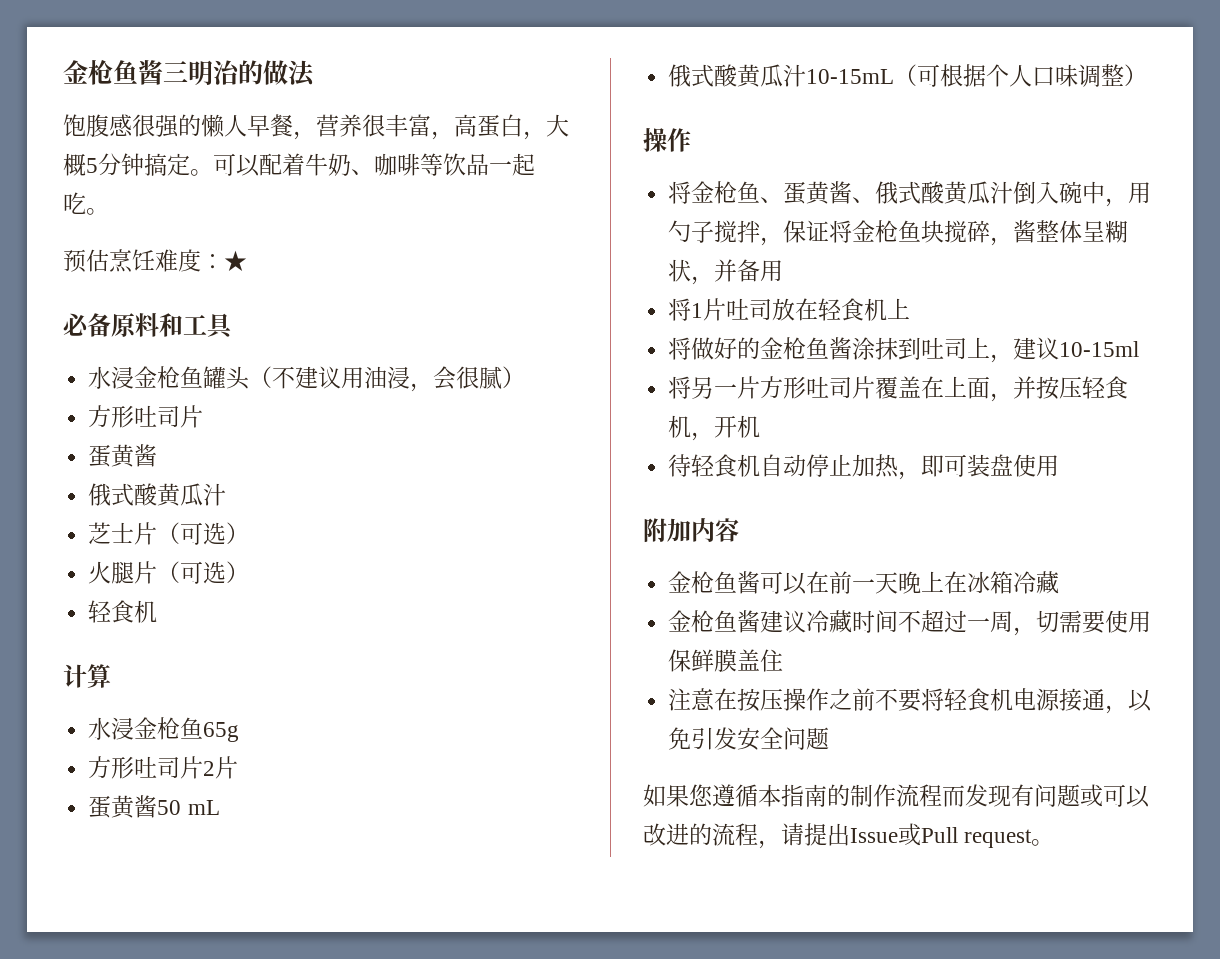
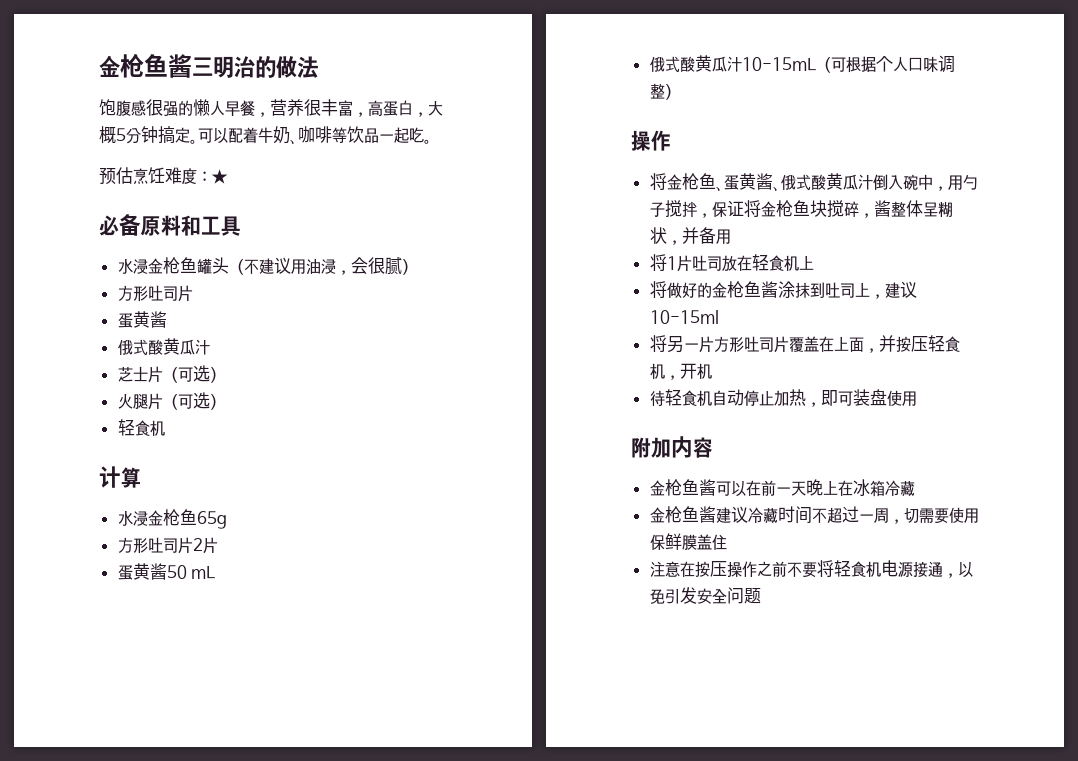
- 如果您遵循本指南的制作流程而发现有问题或可以改进的流程，请提出Issue或Pull request。

